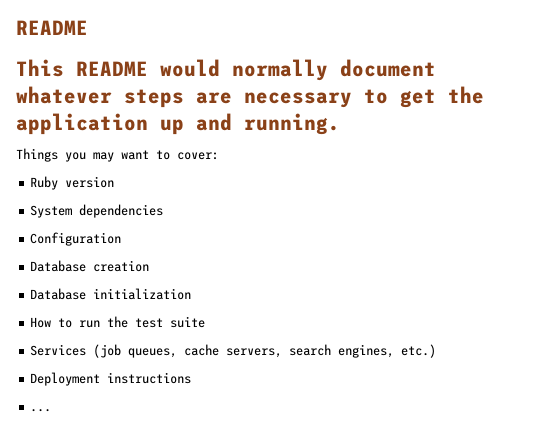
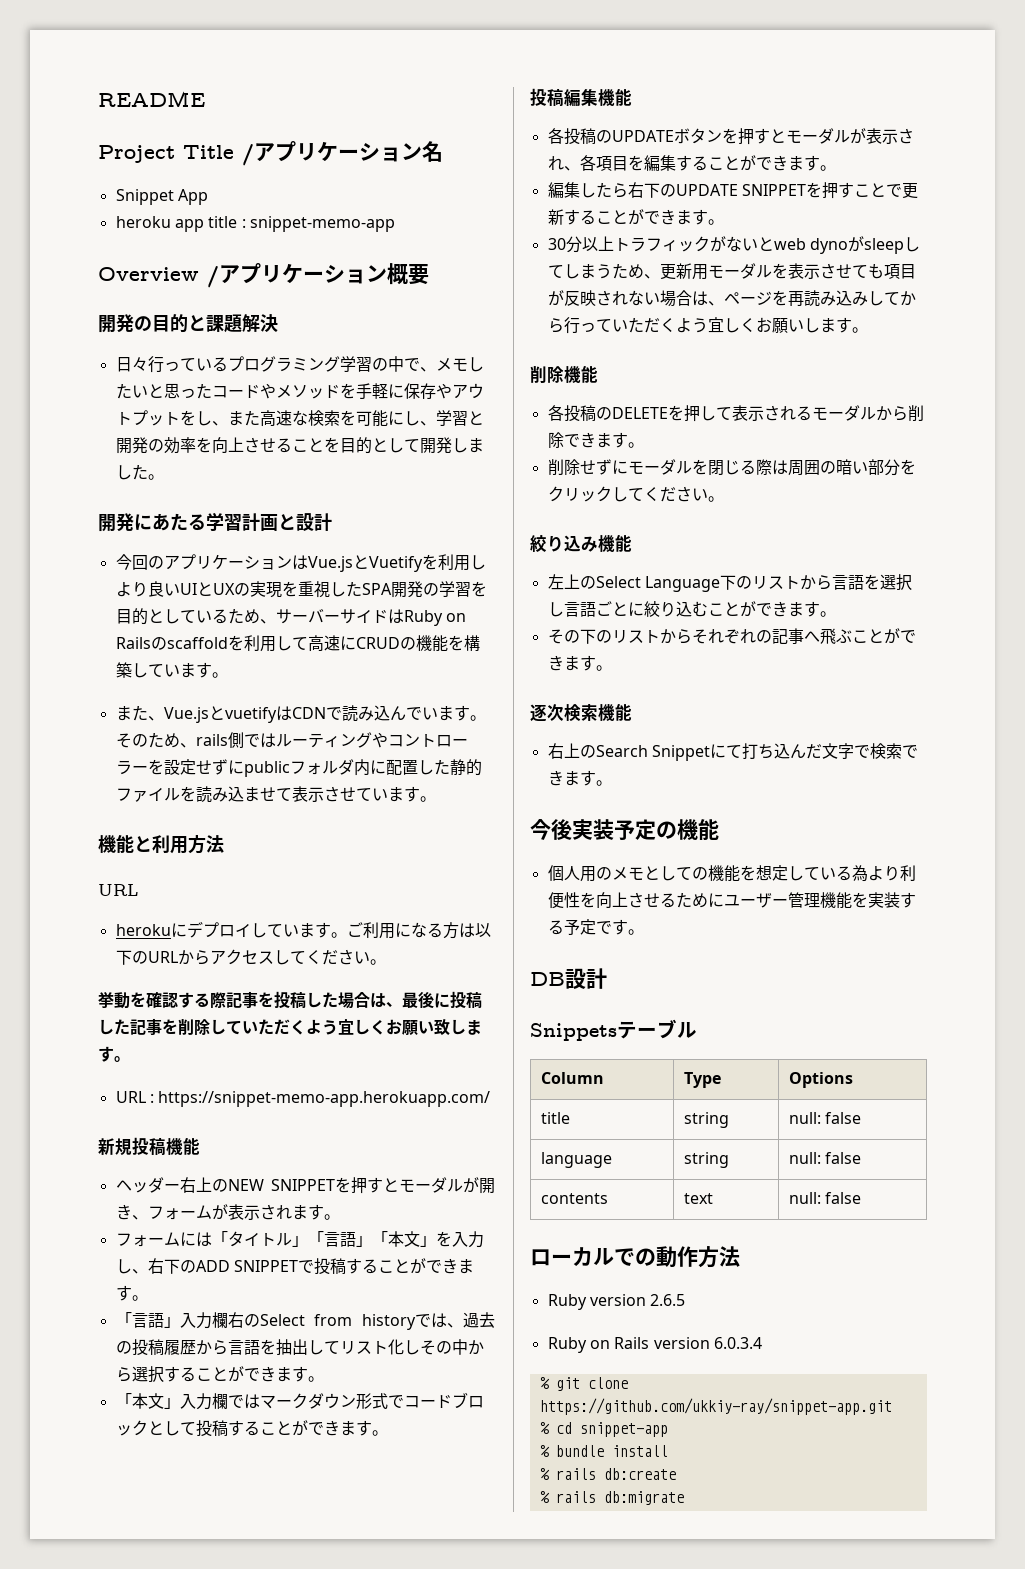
- This README would normally document whatever steps are necessary to get the application up and running.
- Things you may want to cover:
- Ruby version
- System dependencies
- Configuration
- Database creation
- Database initialization
- How to run the test suite
- Services (job queues, cache servers, search engines, etc.)
- Deployment instructions
- ...
+ Project Title /アプリケーション名
+ Snippet App
+ heroku app title : snippet-memo-app
+ Overview /アプリケーション概要
+ 開発の目的と課題解決
+ 日々行っているプログラミング学習の中で、メモしたいと思ったコードやメソッドを手軽に保存やアウトプットをし、また高速な検索を可能にし、学習と開発の効率を向上させることを目的として開発しました。
+ 開発にあたる学習計画と設計
+ 今回のアプリケーションはVue.jsとVuetifyを利用しより良いUIとUXの実現を重視したSPA開発の学習を目的としているため、サーバーサイドはRuby on Railsのscaffoldを利用して高速にCRUDの機能を構築しています。
+ また、Vue.jsとvuetifyはCDNで読み込んでいます。そのため、rails側ではルーティングやコントローラーを設定せずにpublicフォルダ内に配置した静的ファイルを読み込ませて表示させています。
+ 機能と利用方法
+ URL
+ herokuにデプロイしています。ご利用になる方は以下のURLからアクセスしてください。
+ 挙動を確認する際記事を投稿した場合は、最後に投稿した記事を削除していただくよう宜しくお願い致します。
+ URL : https://snippet-memo-app.herokuapp.com/
+ 新規投稿機能
+ ヘッダー右上のNEW SNIPPETを押すとモーダルが開き、フォームが表示されます。
+ フォームには「タイトル」「言語」「本文」を入力し、右下のADD SNIPPETで投稿することができます。
+ 「言語」入力欄右のSelect from historyでは、過去の投稿履歴から言語を抽出してリスト化しその中から選択することができます。
+ 「本文」入力欄ではマークダウン形式でコードブロックとして投稿することができます。
+ 投稿編集機能
+ 各投稿のUPDATEボタンを押すとモーダルが表示され、各項目を編集することができます。
+ 編集したら右下のUPDATE SNIPPETを押すことで更新することができます。
+ 30分以上トラフィックがないとweb dynoがsleepしてしまうため、更新用モーダルを表示させても項目が反映されない場合は、ページを再読み込みしてから行っていただくよう宜しくお願いします。
+ 削除機能
+ 各投稿のDELETEを押して表示されるモーダルから削除できます。
+ 削除せずにモーダルを閉じる際は周囲の暗い部分をクリックしてください。
+ 絞り込み機能
+ 左上のSelect Language下のリストから言語を選択し言語ごとに絞り込むことができます。
+ その下のリストからそれぞれの記事へ飛ぶことができます。
+ 逐次検索機能
+ 右上のSearch Snippetにて打ち込んだ文字で検索できます。
+ 今後実装予定の機能
+ 個人用のメモとしての機能を想定している為より利便性を向上させるためにユーザー管理機能を実装する予定です。
+ DB設計
+ Snippetsテーブル
+ Column | Type | Options
+ title | string | null: false
+ language | string | null: false
+ contents | text | null: false
+ ローカルでの動作方法
+ Ruby version 2.6.5
+ Ruby on Rails version 6.0.3.4
+ % git clone https://github.com/ukkiy-ray/snippet-app.git
+ % cd snippet-app
+ % bundle install
+ % rails db:create
+ % rails db:migrate

